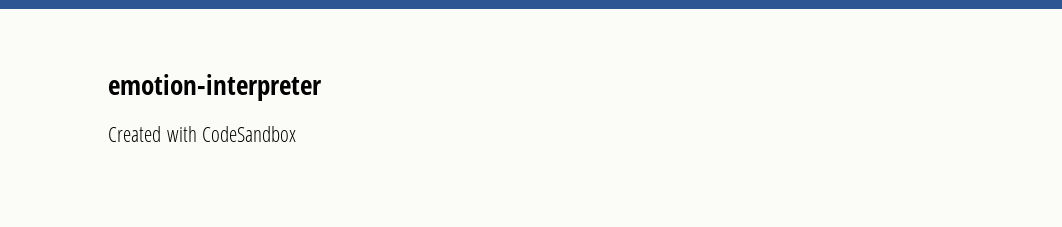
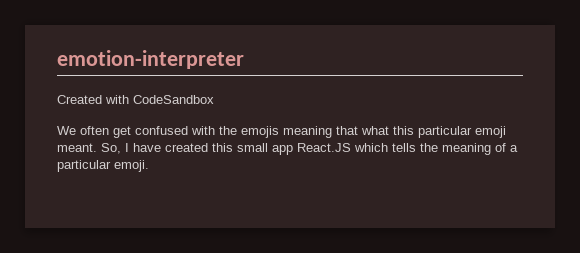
+ We often get confused with the emojis meaning that what this particular emoji meant. So, I have created this small app React.JS which tells the meaning of a particular emoji.

